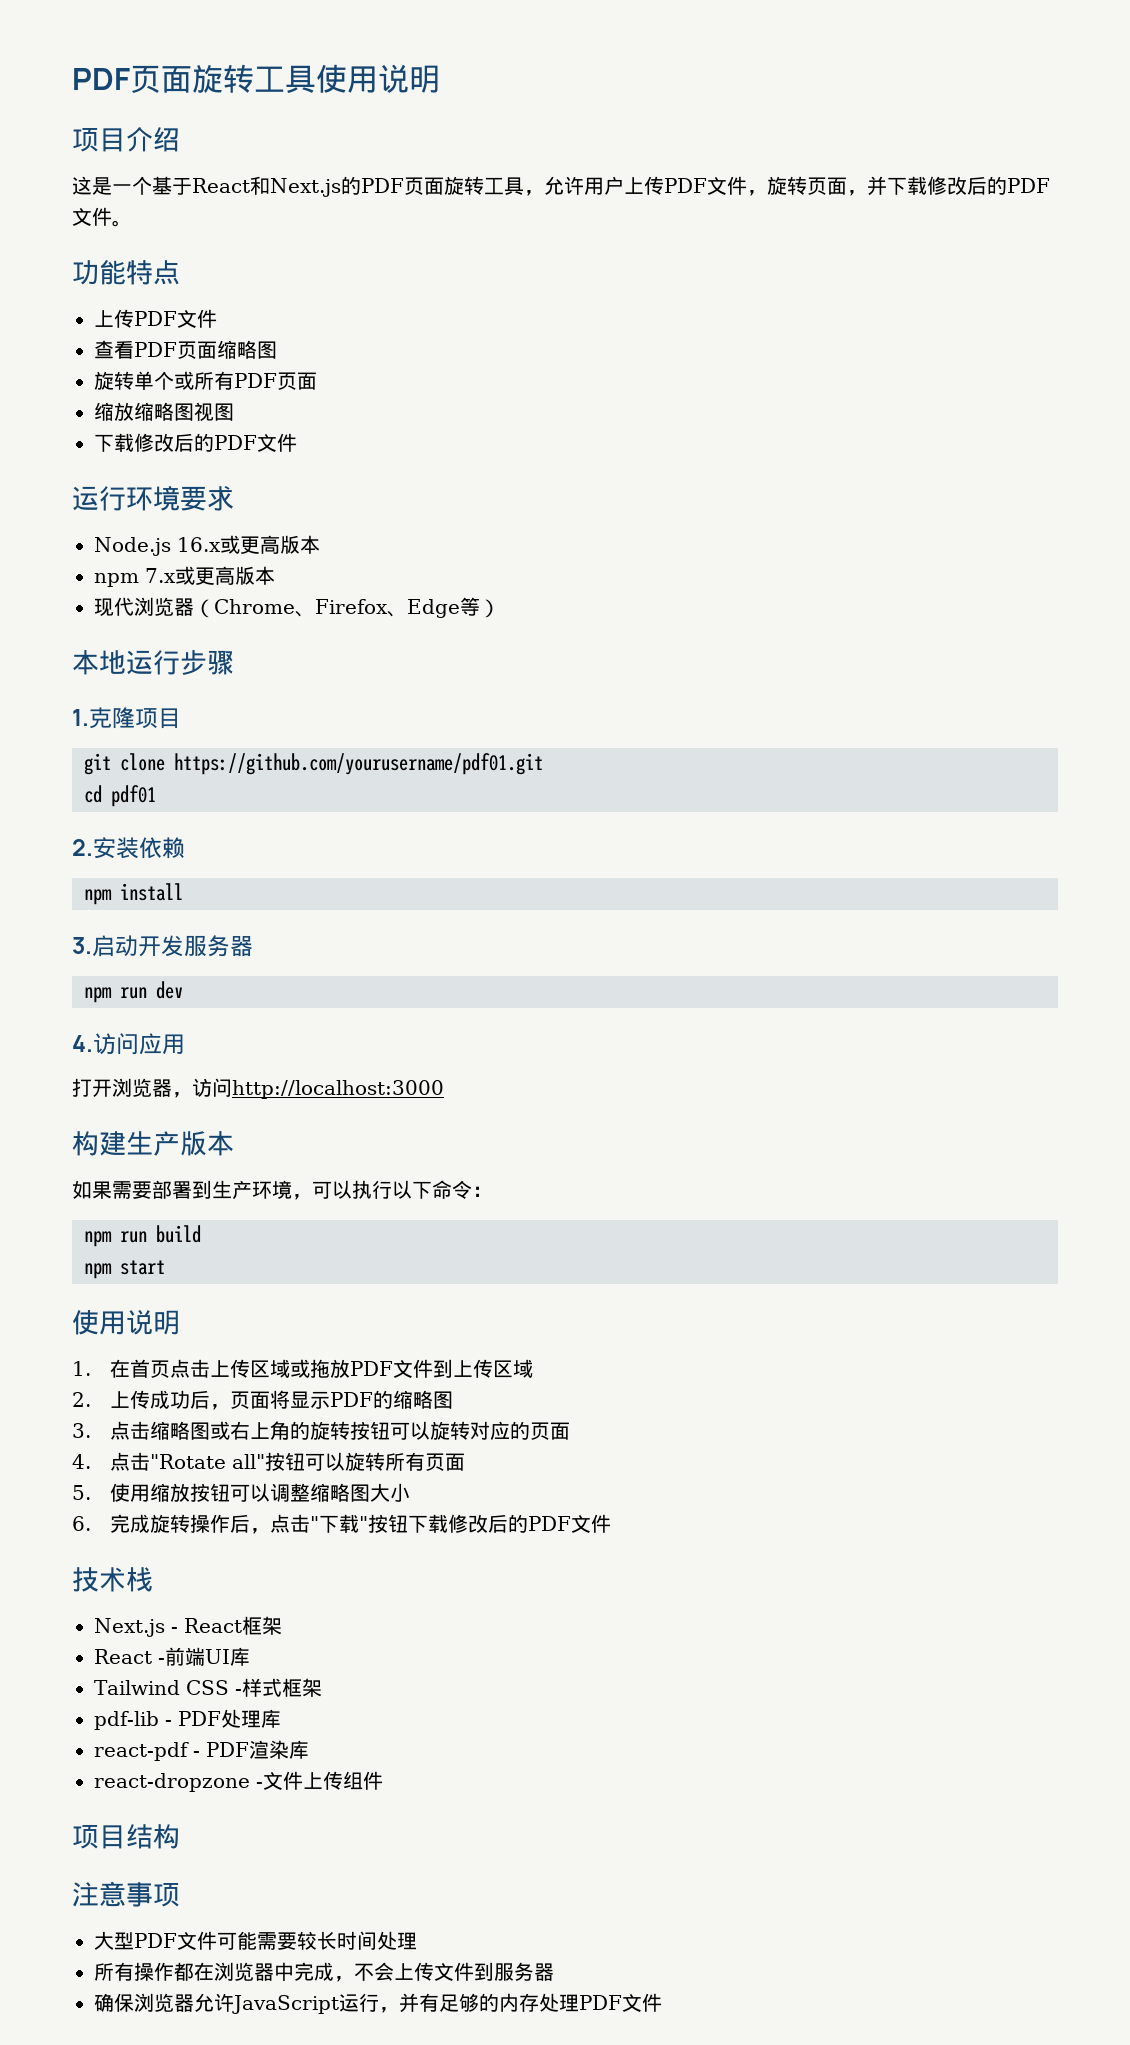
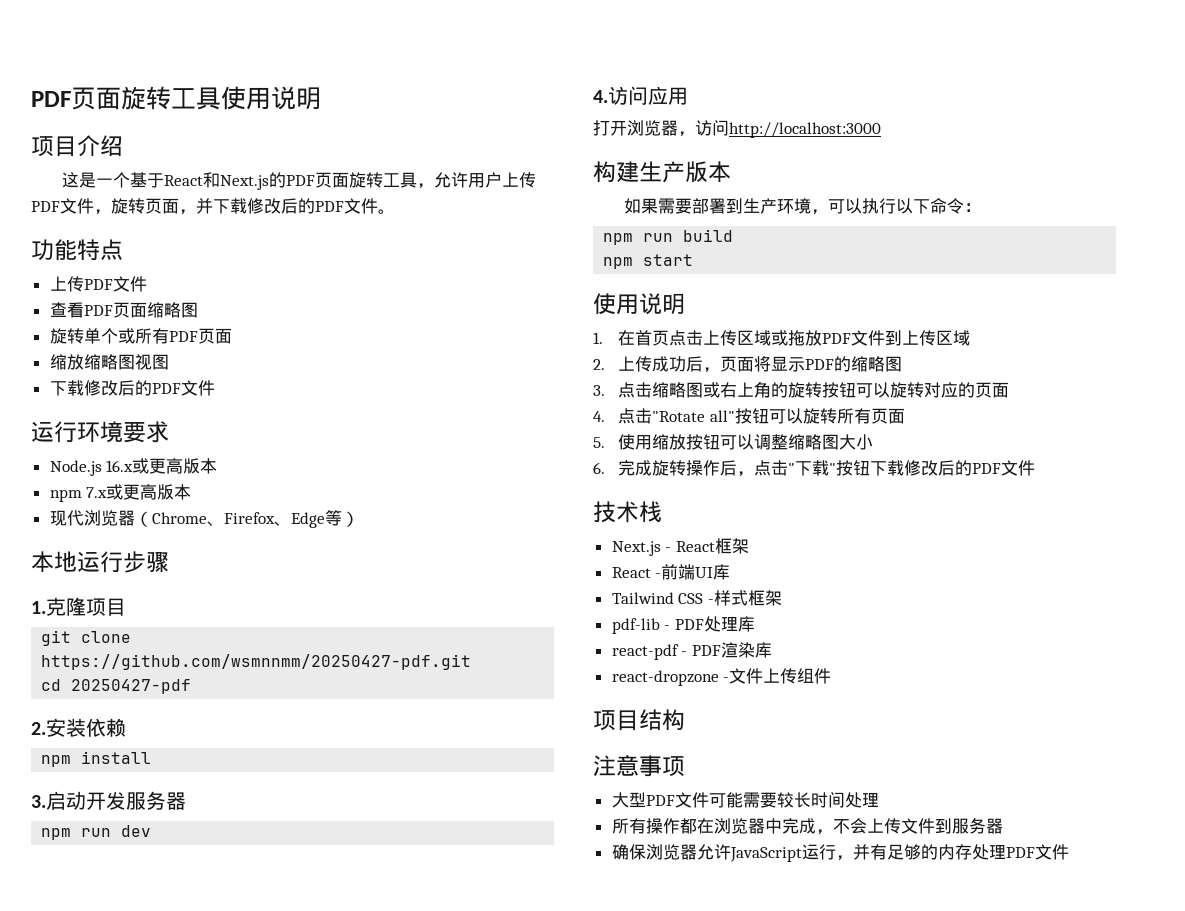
- git clone https://github.com/yourusername/pdf01.git
+ git clone https://github.com/wsmnnmm/20250427-pdf.git
- cd pdf01
+ cd 20250427-pdf

